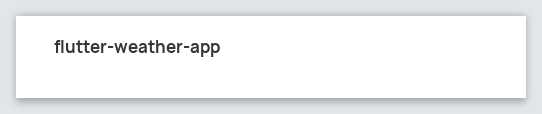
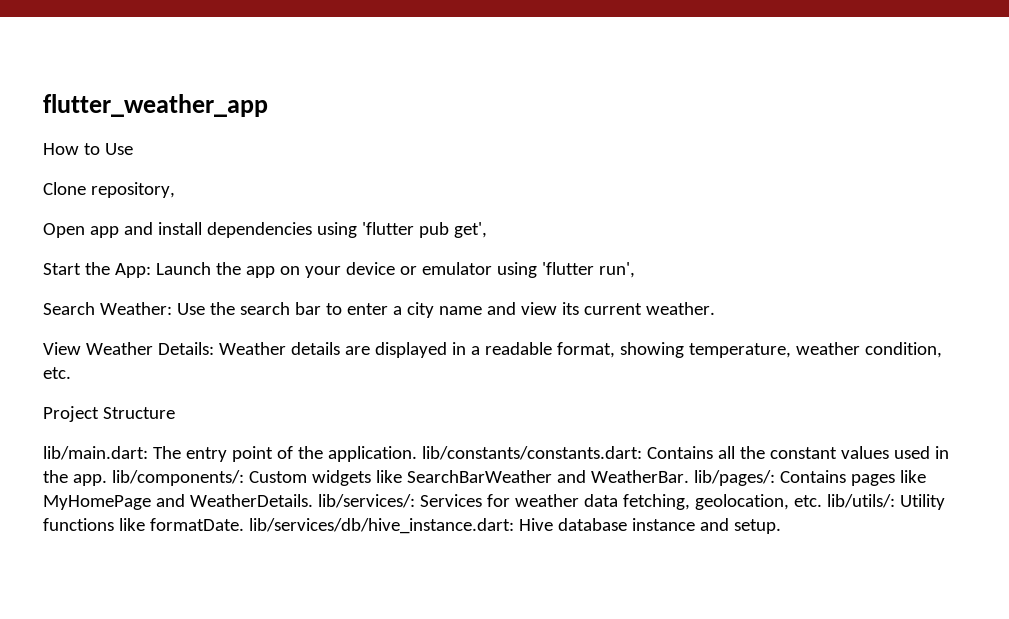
- flutter-weather-app
+ flutter_weather_app
+ How to Use
+ Clone repository,
+ Open app and install dependencies using 'flutter pub get',
+ Start the App: Launch the app on your device or emulator using 'flutter run',
+ Search Weather: Use the search bar to enter a city name and view its current weather.
+ View Weather Details: Weather details are displayed in a readable format, showing temperature, weather condition, etc.
+ Project Structure
+ lib/main.dart: The entry point of the application. lib/constants/constants.dart: Contains all the constant values used in the app. lib/components/: Custom widgets like SearchBarWeather and WeatherBar. lib/pages/: Contains pages like MyHomePage and WeatherDetails. lib/services/: Services for weather data fetching, geolocation, etc. lib/utils/: Utility functions like formatDate. lib/services/db/hive_instance.dart: Hive database instance and setup.

